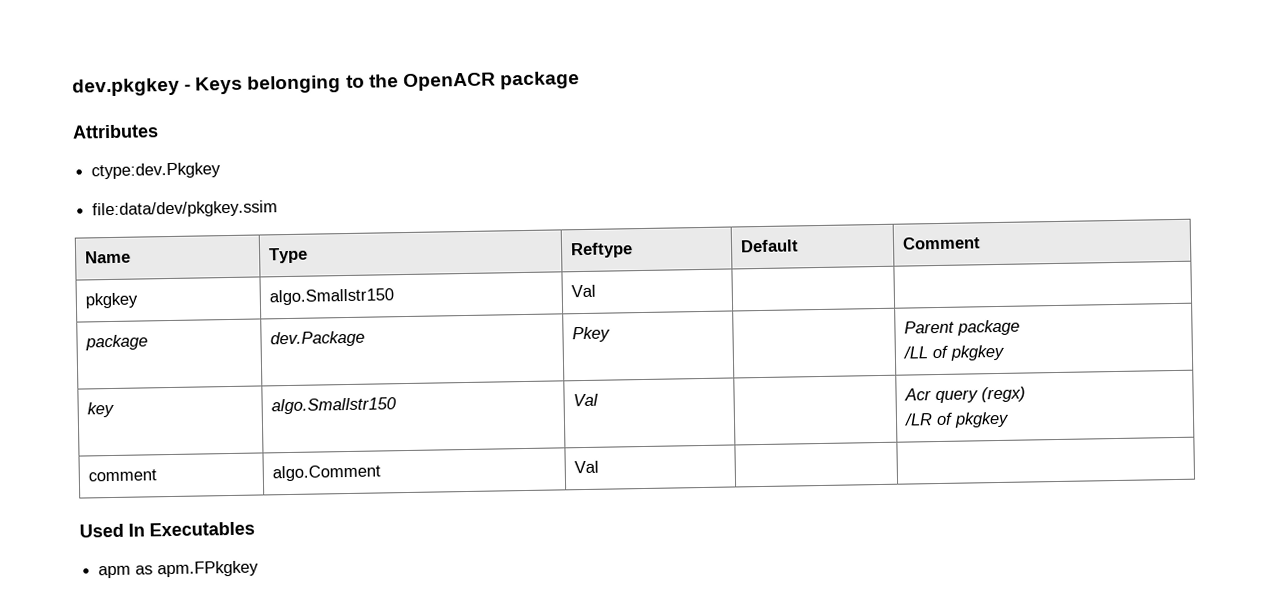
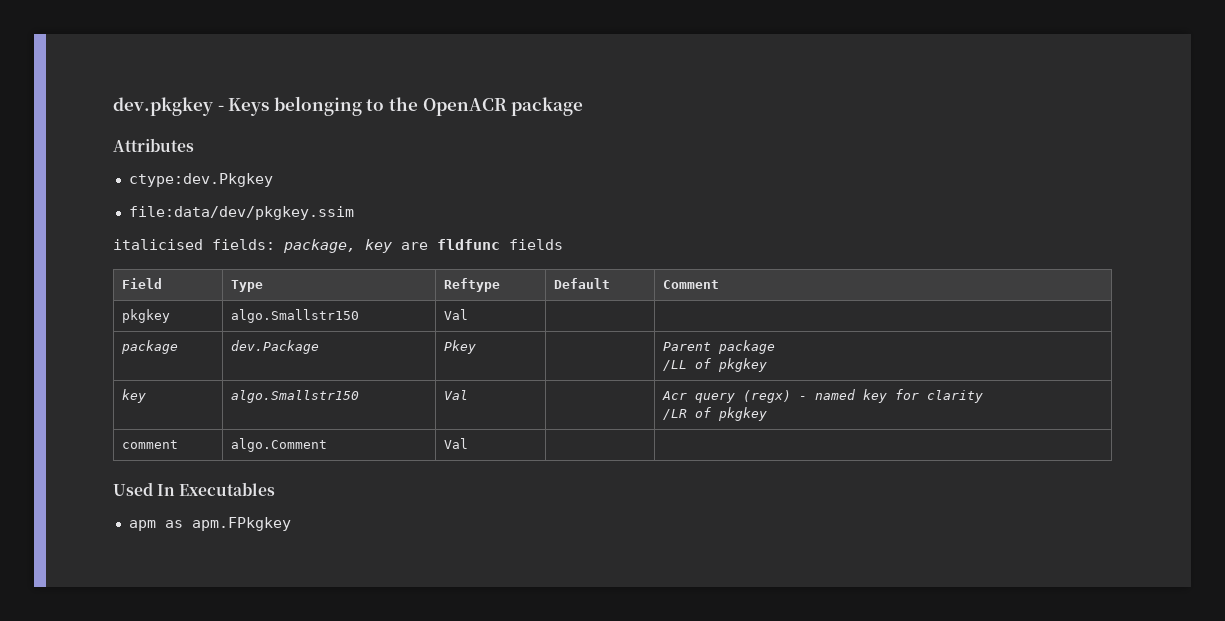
- Name | Type | Reftype | Default | Comment
+ italicised fields: package, key are fldfunc fields
+ Field | Type | Reftype | Default | Comment
- key | algo.Smallstr150 | Val | | Acr query (regx)
+ key | algo.Smallstr150 | Val | | Acr query (regx) - named key for clarity

